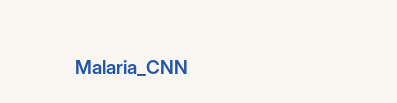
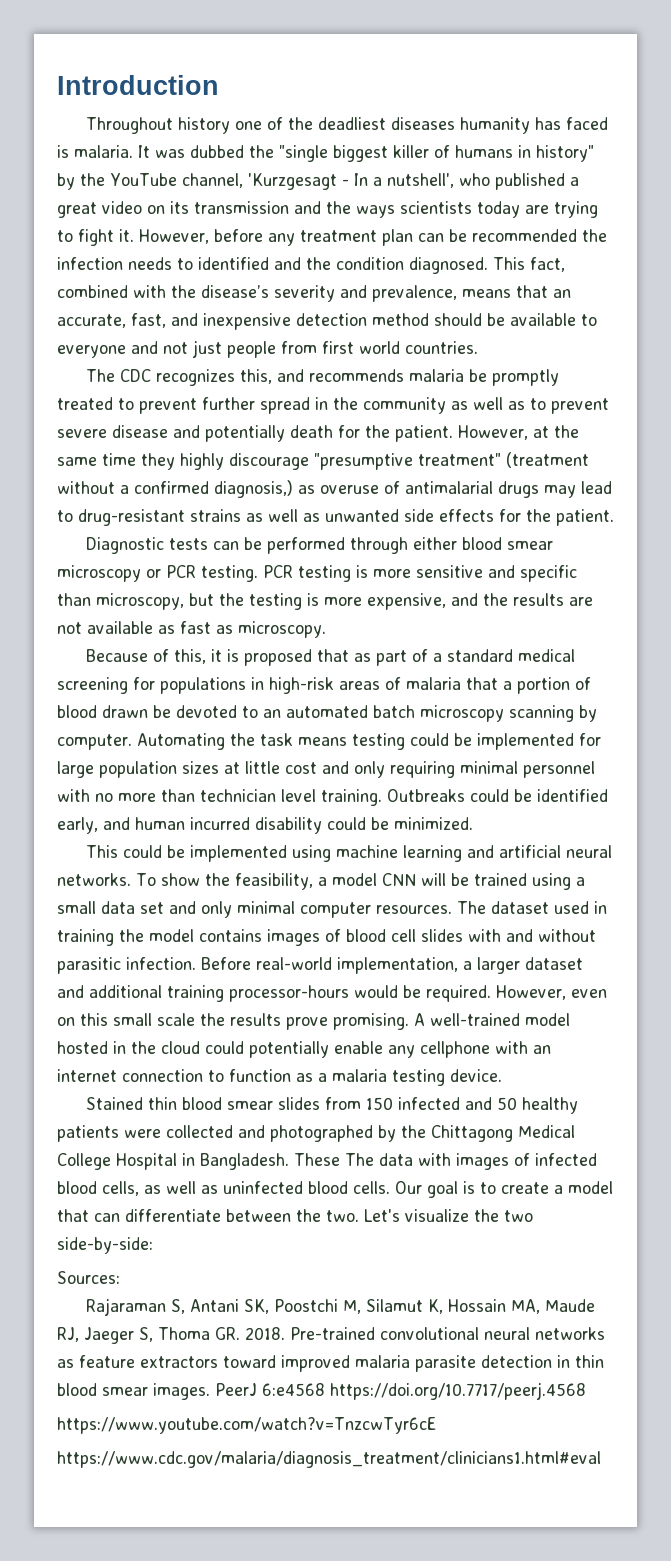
- Malaria_CNN
+ Introduction
+ Throughout history one of the deadliest diseases humanity has faced is malaria. It was dubbed the "single biggest killer of humans in history" by the YouTube channel, 'Kurzgesagt - In a nutshell', who published a great video on its transmission and the ways scientists today are trying to fight it. However, before any treatment plan can be recommended the infection needs to identified and the condition diagnosed. This fact, combined with the disease’s severity and prevalence, means that an accurate, fast, and inexpensive detection method should be available to everyone and not just people from first world countries.
+ The CDC recognizes this, and recommends malaria be promptly treated to prevent further spread in the community as well as to prevent severe disease and potentially death for the patient. However, at the same time they highly discourage "presumptive treatment" (treatment without a confirmed diagnosis,) as overuse of antimalarial drugs may lead to drug-resistant strains as well as unwanted side effects for the patient.
+ Diagnostic tests can be performed through either blood smear microscopy or PCR testing. PCR testing is more sensitive and specific than microscopy, but the testing is more expensive, and the results are not available as fast as microscopy.
+ Because of this, it is proposed that as part of a standard medical screening for populations in high-risk areas of malaria that a portion of blood drawn be devoted to an automated batch microscopy scanning by computer. Automating the task means testing could be implemented for large population sizes at little cost and only requiring minimal personnel with no more than technician level training. Outbreaks could be identified early, and human incurred disability could be minimized.
+ This could be implemented using machine learning and artificial neural networks. To show the feasibility, a model CNN will be trained using a small data set and only minimal computer resources. The dataset used in training the model contains images of blood cell slides with and without parasitic infection. Before real-world implementation, a larger dataset and additional training processor-hours would be required. However, even on this small scale the results prove promising. A well-trained model hosted in the cloud could potentially enable any cellphone with an internet connection to function as a malaria testing device.
+ Stained thin blood smear slides from 150 infected and 50 healthy patients were collected and photographed by the Chittagong Medical College Hospital in Bangladesh. These The data with images of infected blood cells, as well as uninfected blood cells. Our goal is to create a model that can differentiate between the two. Let's visualize the two side-by-side:
+ Sources:
+ Rajaraman S, Antani SK, Poostchi M, Silamut K, Hossain MA, Maude RJ, Jaeger S, Thoma GR. 2018. Pre-trained convolutional neural networks as feature extractors toward improved malaria parasite detection in thin blood smear images. PeerJ 6:e4568 https://doi.org/10.7717/peerj.4568
+ https://www.youtube.com/watch?v=TnzcwTyr6cE
+ https://www.cdc.gov/malaria/diagnosis_treatment/clinicians1.html#eval

